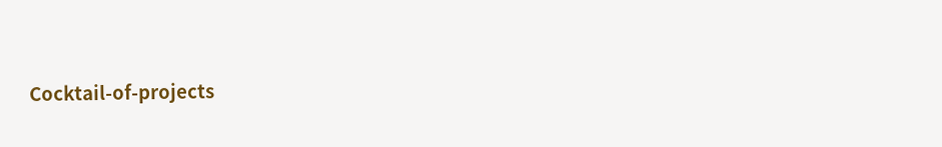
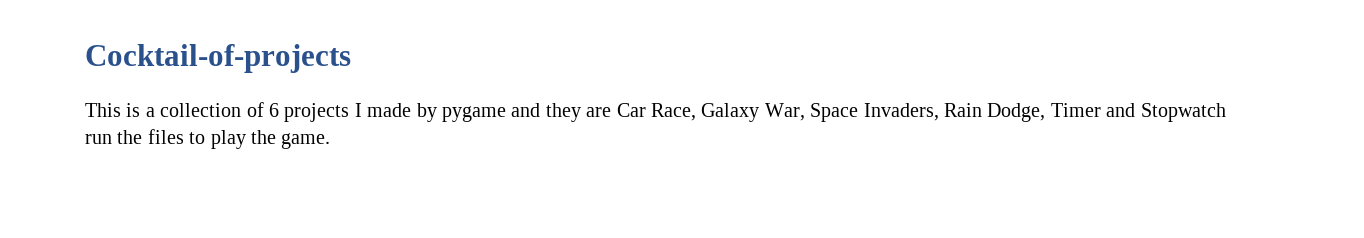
+ This is a collection of 6 projects I made by pygame and they are Car Race, Galaxy War, Space Invaders, Rain Dodge, Timer and Stopwatch run the files to play the game.

